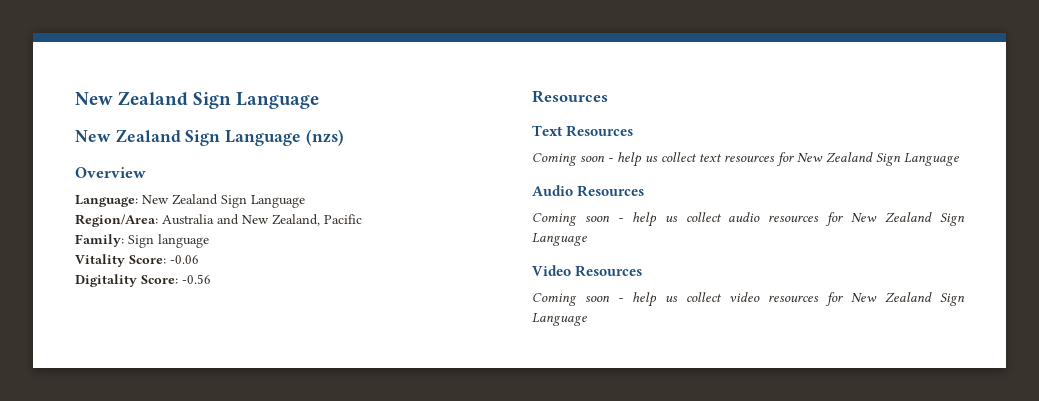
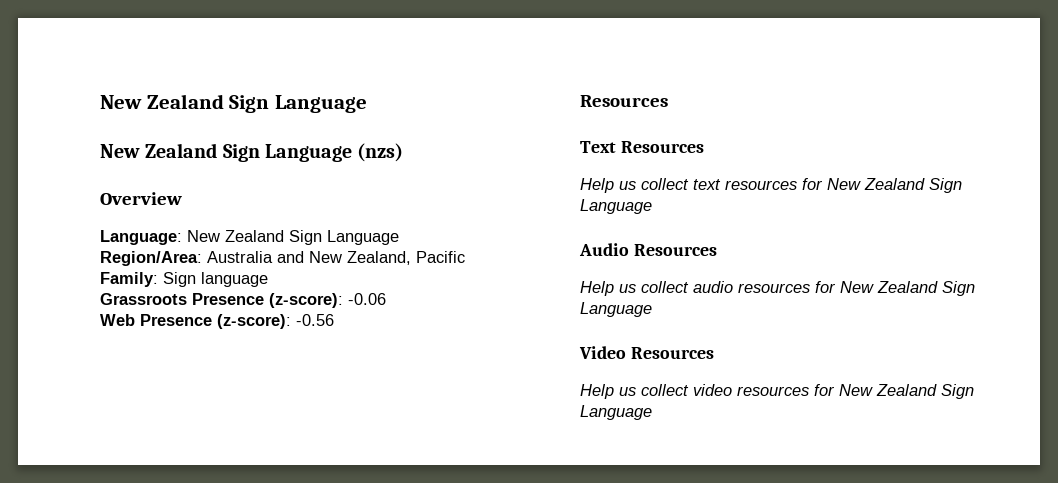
- Vitality Score: -0.06
- Digitality Score: -0.56
+ Grassroots Presence (z-score): -0.06
+ Web Presence (z-score): -0.56
- Coming soon - help us collect text resources for New Zealand Sign Language
+ Help us collect text resources for New Zealand Sign Language
- Coming soon - help us collect audio resources for New Zealand Sign Language
+ Help us collect audio resources for New Zealand Sign Language
- Coming soon - help us collect video resources for New Zealand Sign Language
+ Help us collect video resources for New Zealand Sign Language

